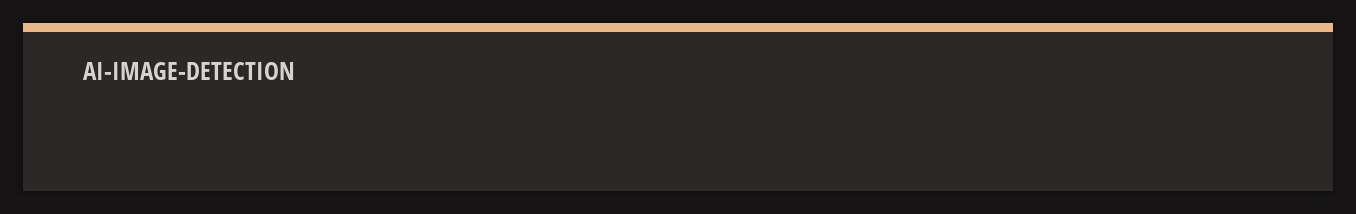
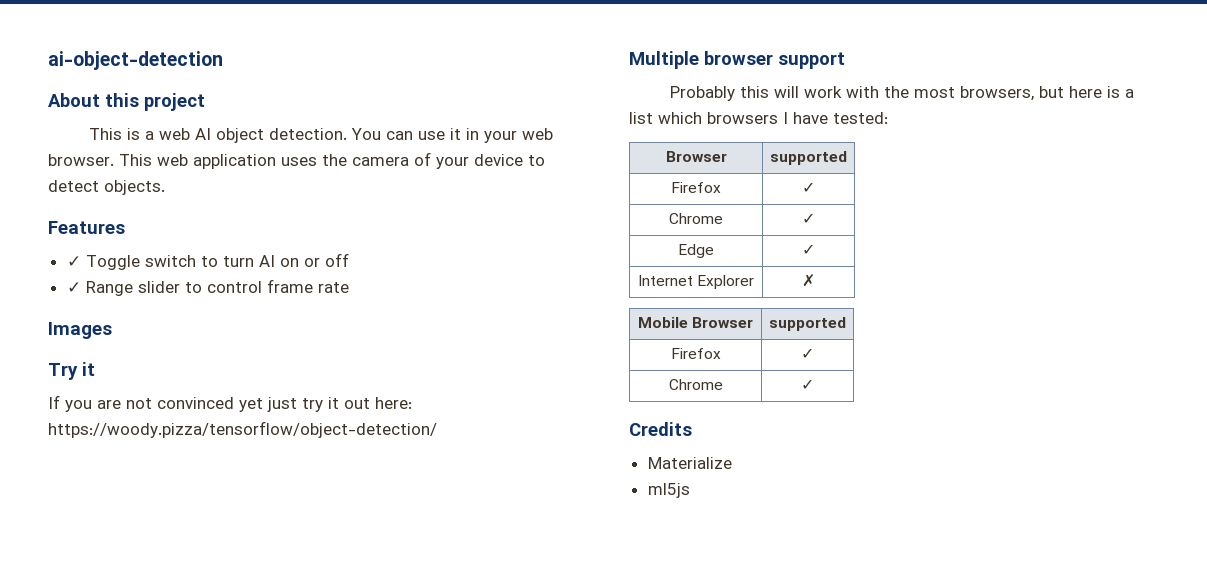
- AI-IMAGE-DETECTION
+ ai-object-detection
+ About this project
+ This is a web AI object detection. You can use it in your web browser. This web application uses the camera of your device to detect objects.
+ Features
+ ✓ Toggle switch to turn AI on or off
+ ✓ Range slider to control frame rate
+ Images
+ Try it
+ If you are not convinced yet just try it out here: https://woody.pizza/tensorflow/object-detection/
+ Multiple browser support
+ Probably this will work with the most browsers, but here is a list which browsers I have tested:
+ Browser | supported
+ Firefox | ✓
+ Chrome | ✓
+ Edge | ✓
+ Internet Explorer | ✗
+ Mobile Browser | supported
+ Firefox | ✓
+ Chrome | ✓
+ Credits
+ Materialize
+ ml5js

